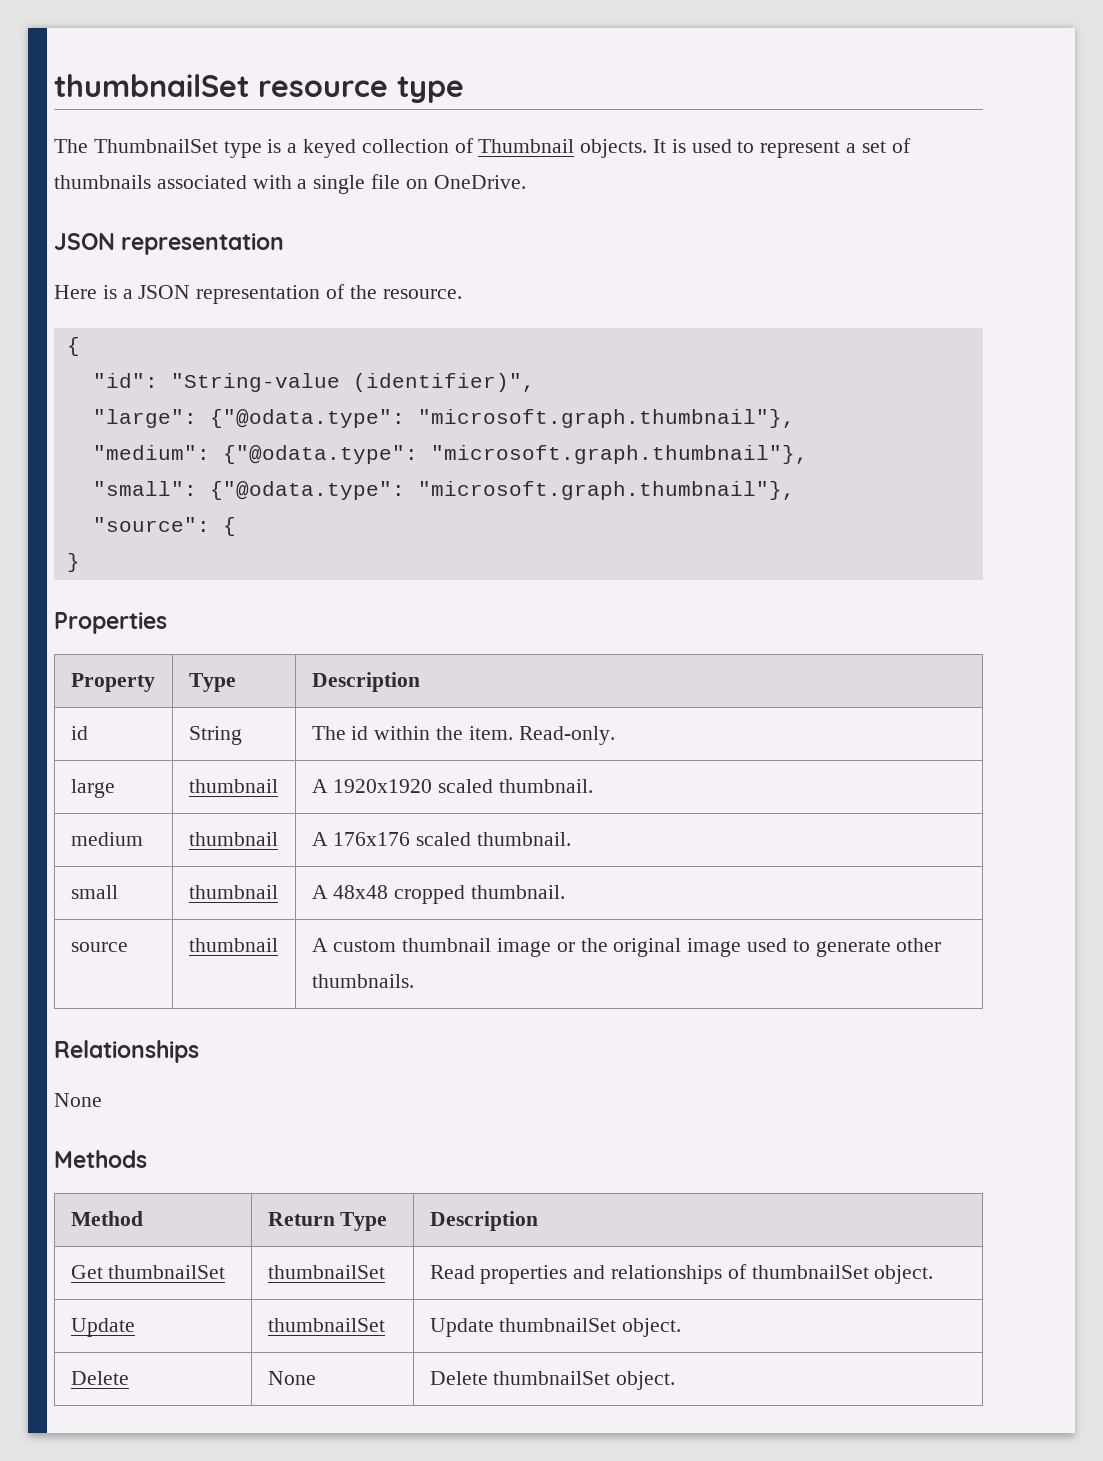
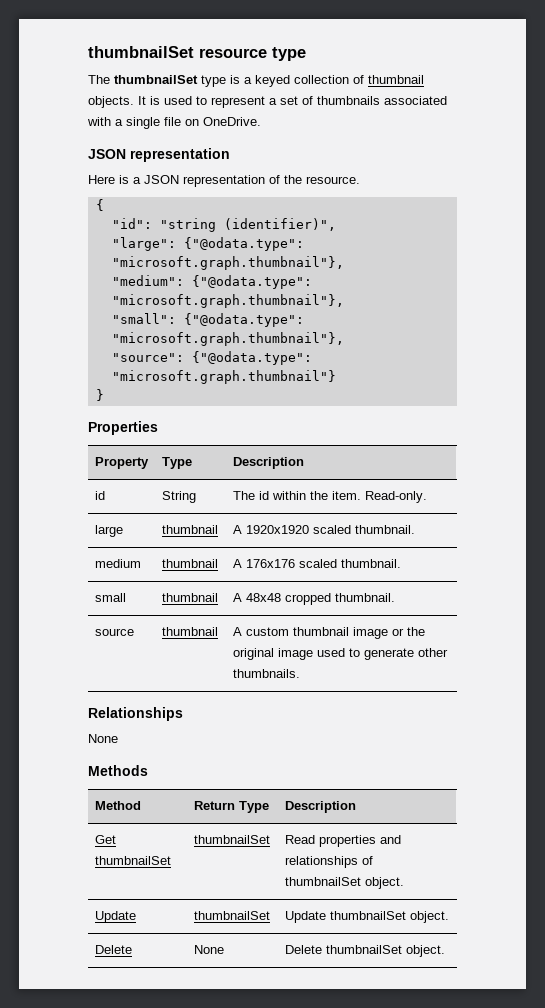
- The ThumbnailSet type is a keyed collection of Thumbnail objects.
+ The thumbnailSet type is a keyed collection of thumbnail objects.
- "id": "String-value (identifier)",
+ "id": "string (identifier)",
- "source": {
+ "source": {"@odata.type": "microsoft.graph.thumbnail"}

